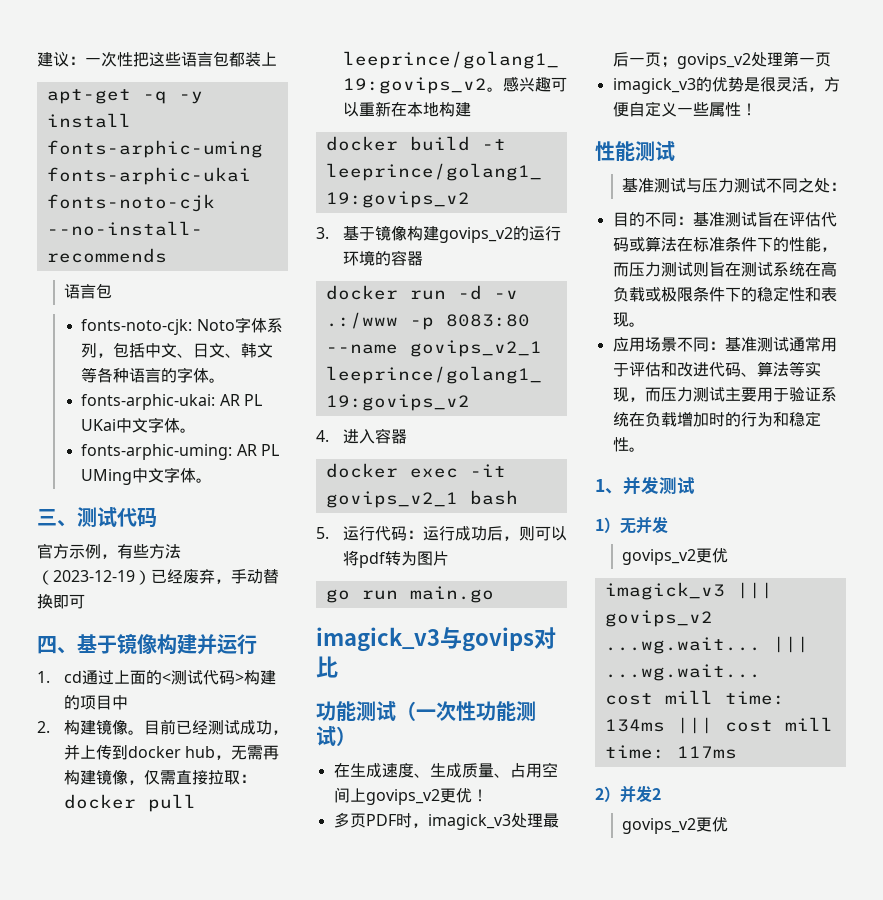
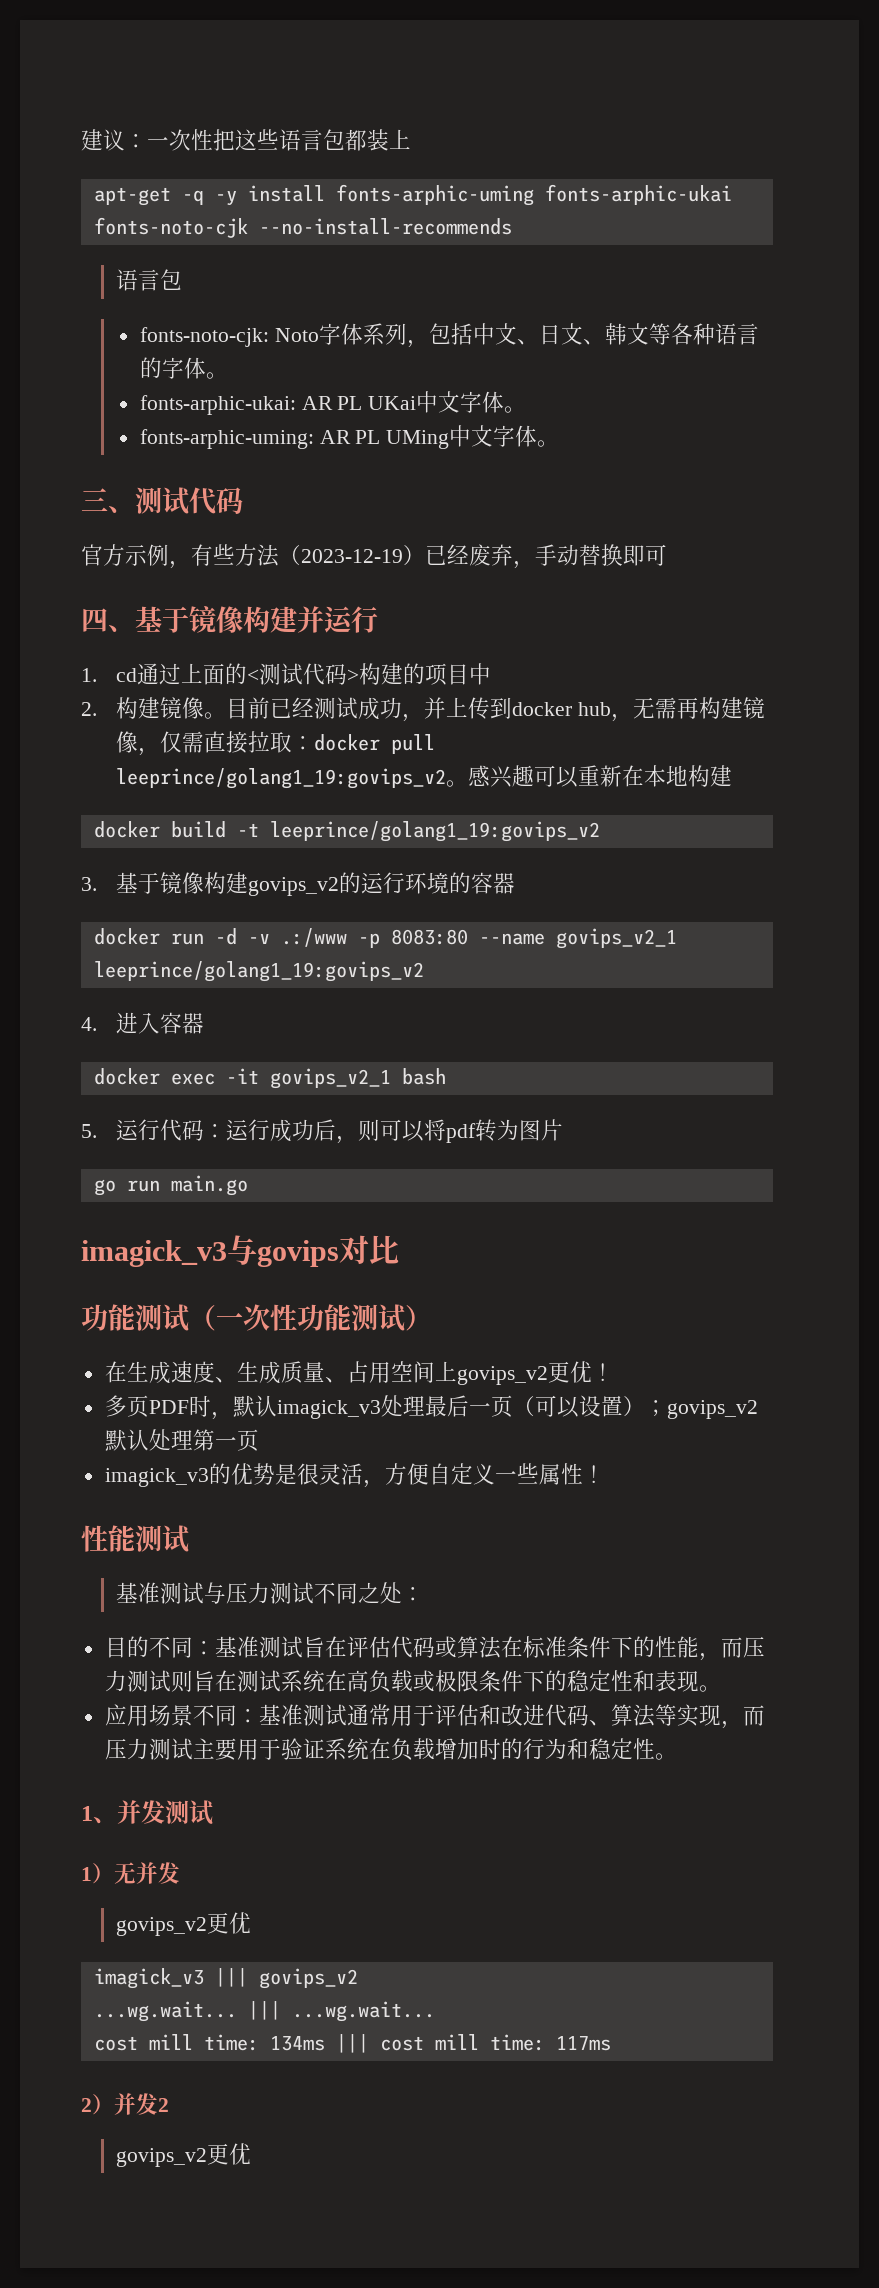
- 多页PDF时，imagick_v3处理最后一页；govips_v2处理第一页
+ 多页PDF时，默认imagick_v3处理最后一页（可以设置）；govips_v2默认处理第一页

